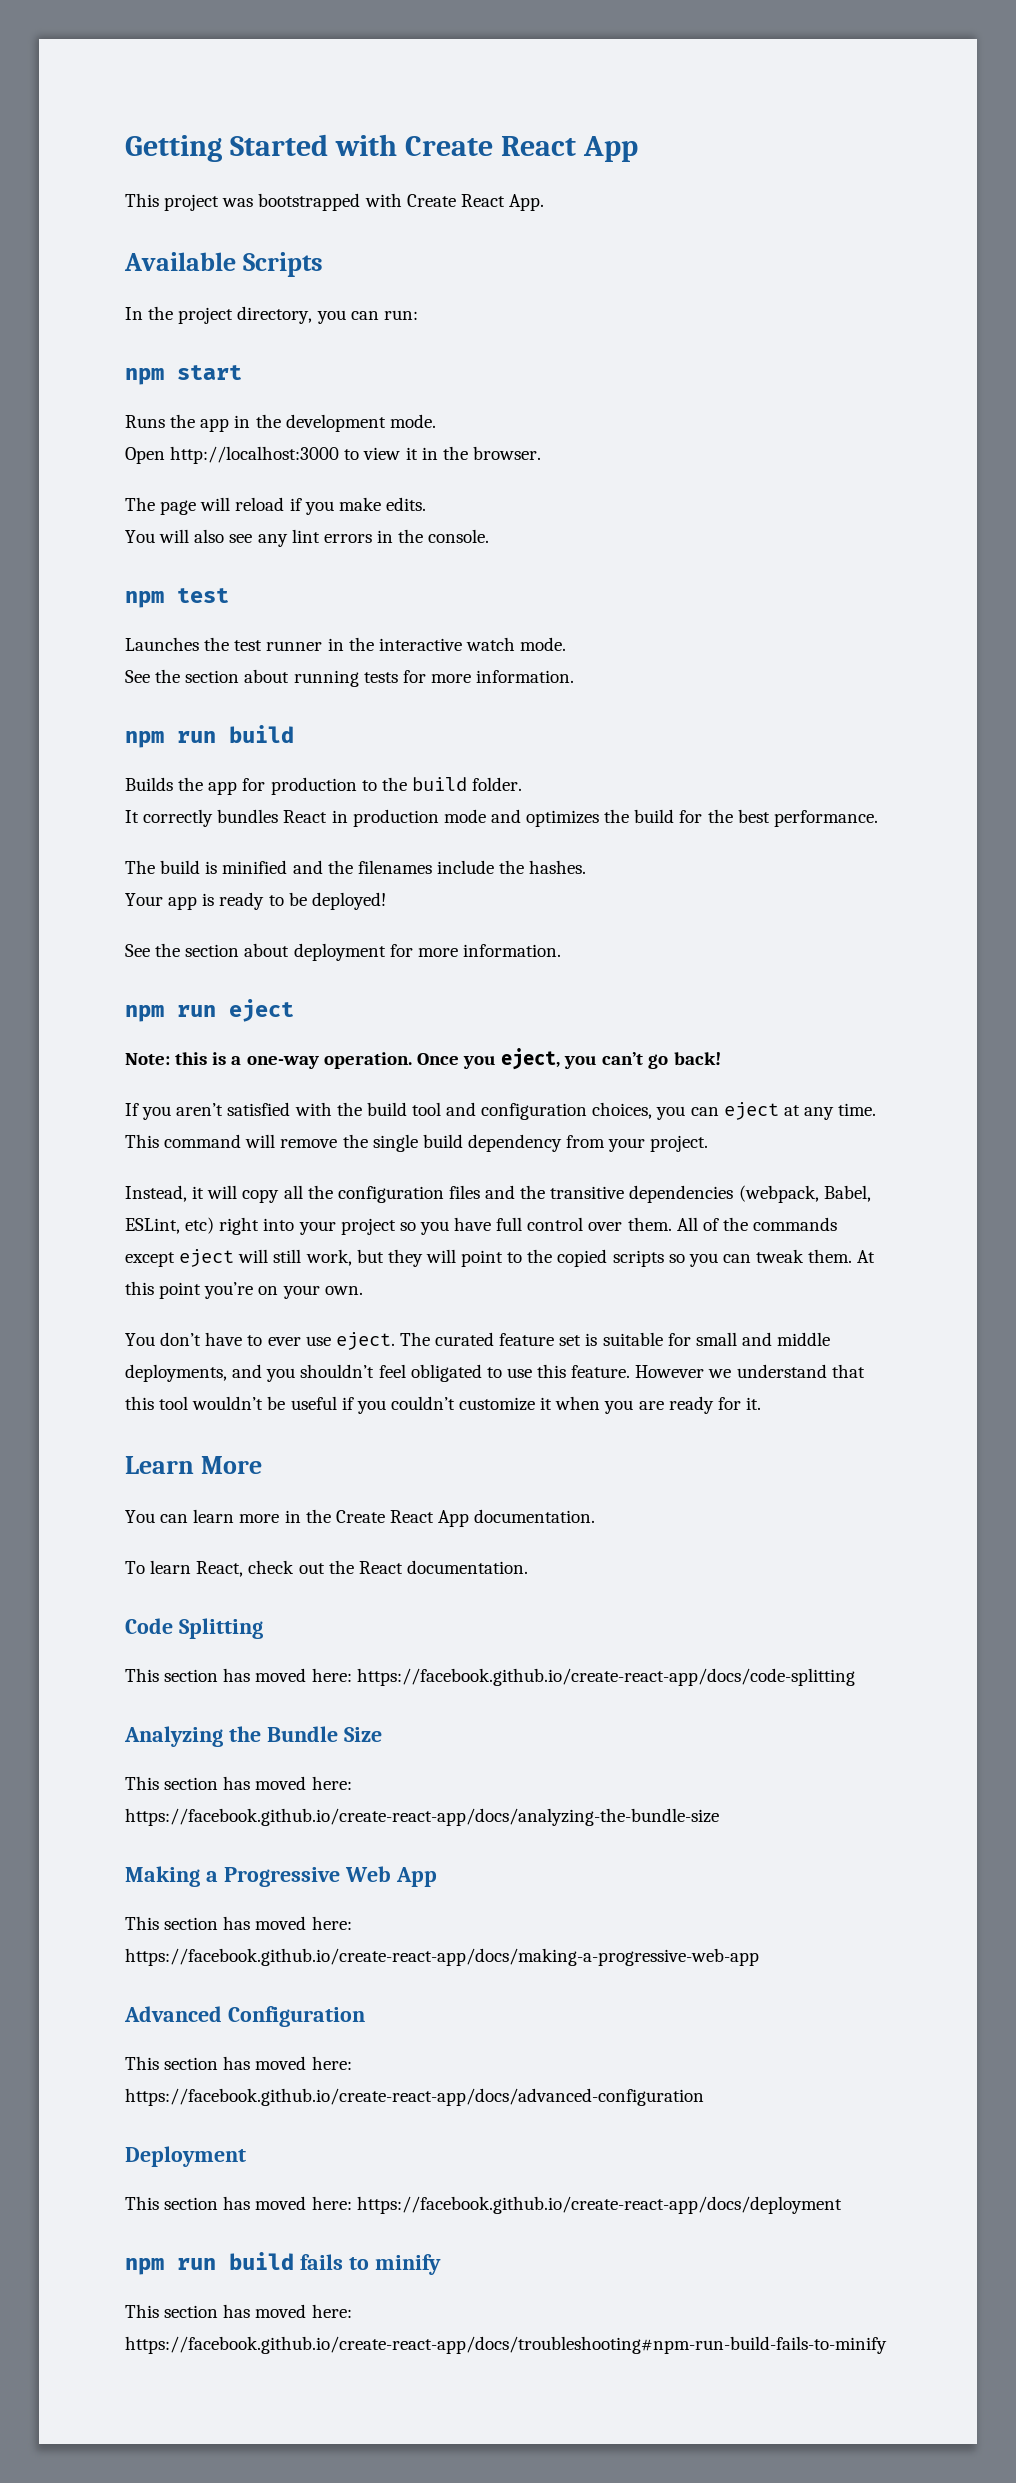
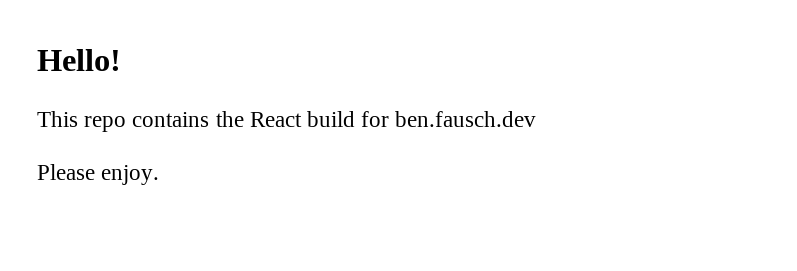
- Getting Started with Create React App
- This project was bootstrapped with Create React App.
- Available Scripts
- In the project directory, you can run:
- npm start
- Runs the app in the development mode.
- Open http://localhost:3000 to view it in the browser.
- The page will reload if you make edits.
- You will also see any lint errors in the console.
- npm test
- Launches the test runner in the interactive watch mode.
- See the section about running tests for more information.
- npm run build
- Builds the app for production to the build folder.
- It correctly bundles React in production mode and optimizes the build for the best performance.
- The build is minified and the filenames include the hashes.
- Your app is ready to be deployed!
- See the section about deployment for more information.
- npm run eject
- Note: this is a one-way operation. Once you eject, you can’t go back!
- If you aren’t satisfied with the build tool and configuration choices, you can eject at any time. This command will remove the single build dependency from your project.
- Instead, it will copy all the configuration files and the transitive dependencies (webpack, Babel, ESLint, etc) right into your project so you have full control over them. All of the commands except eject will still work, but they will point to the copied scripts so you can tweak them. At this point you’re on your own.
- You don’t have to ever use eject. The curated feature set is suitable for small and middle deployments, and you shouldn’t feel obligated to use this feature. However we understand that this tool wouldn’t be useful if you couldn’t customize it when you are ready for it.
- Learn More
- You can learn more in the Create React App documentation.
- To learn React, check out the React documentation.
- Code Splitting
- This section has moved here: https://facebook.github.io/create-react-app/docs/code-splitting
- Analyzing the Bundle Size
- This section has moved here: https://facebook.github.io/create-react-app/docs/analyzing-the-bundle-size
- Making a Progressive Web App
- This section has moved here: https://facebook.github.io/create-react-app/docs/making-a-progressive-web-app
- Advanced Configuration
- This section has moved here: https://facebook.github.io/create-react-app/docs/advanced-configuration
- Deployment
- This section has moved here: https://facebook.github.io/create-react-app/docs/deployment
- npm run build fails to minify
- This section has moved here: https://facebook.github.io/create-react-app/docs/troubleshooting#npm-run-build-fails-to-minify
+ Hello!
+ This repo contains the React build for ben.fausch.dev
+ Please enjoy.

